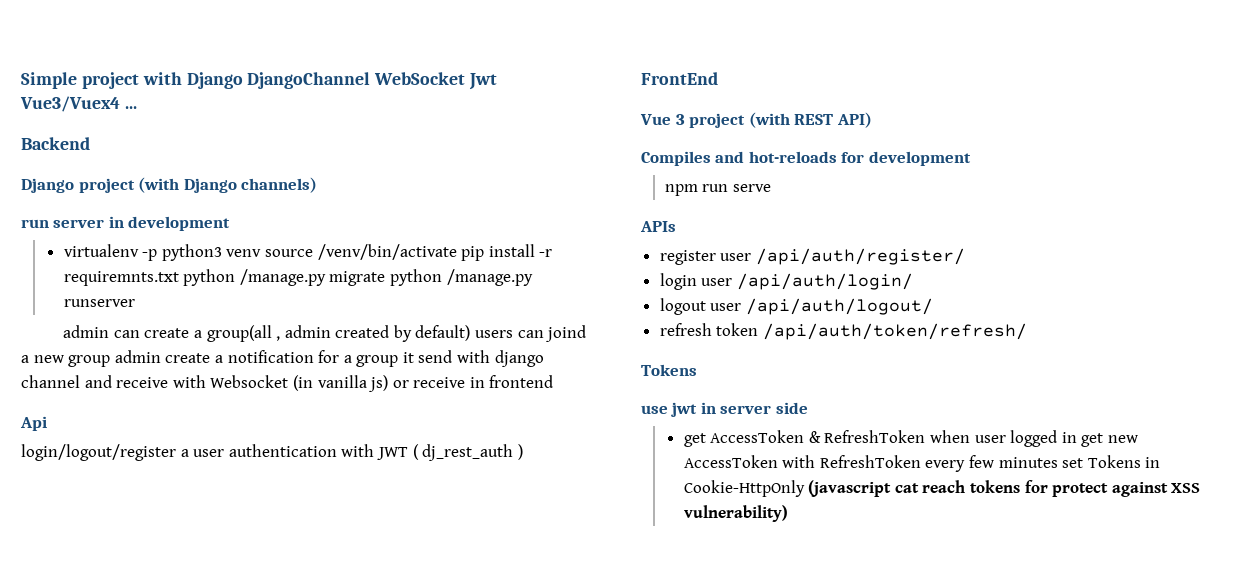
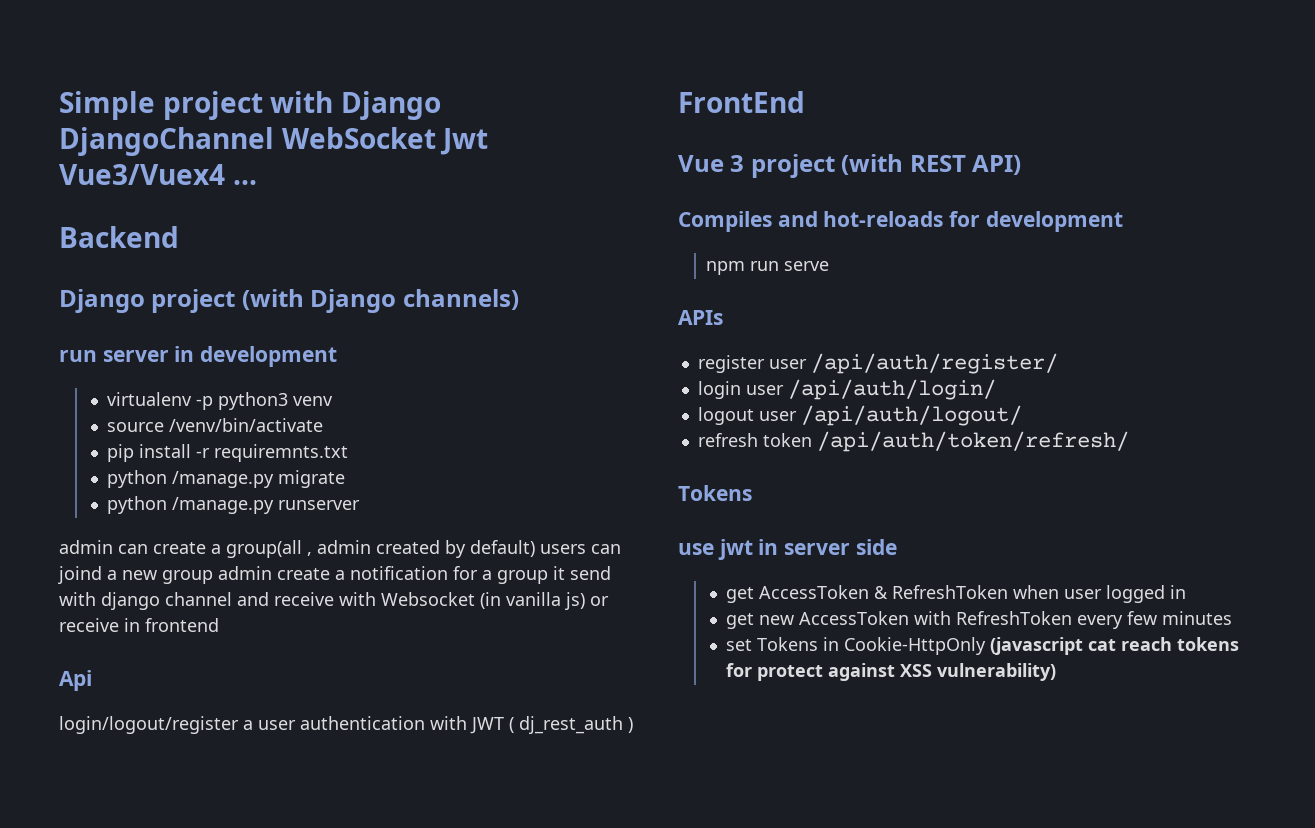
- virtualenv -p python3 venv source /venv/bin/activate pip install -r requiremnts.txt python /manage.py migrate python /manage.py runserver
+ virtualenv -p python3 venv
+ source /venv/bin/activate
+ pip install -r requiremnts.txt
+ python /manage.py migrate
+ python /manage.py runserver
- get AccessToken & RefreshToken when user logged in get new AccessToken with RefreshToken every few minutes set Tokens in Cookie-HttpOnly (javascript cat reach tokens for protect against XSS vulnerability)
+ get AccessToken & RefreshToken when user logged in
+ get new AccessToken with RefreshToken every few minutes
+ set Tokens in Cookie-HttpOnly (javascript cat reach tokens for protect against XSS vulnerability)

